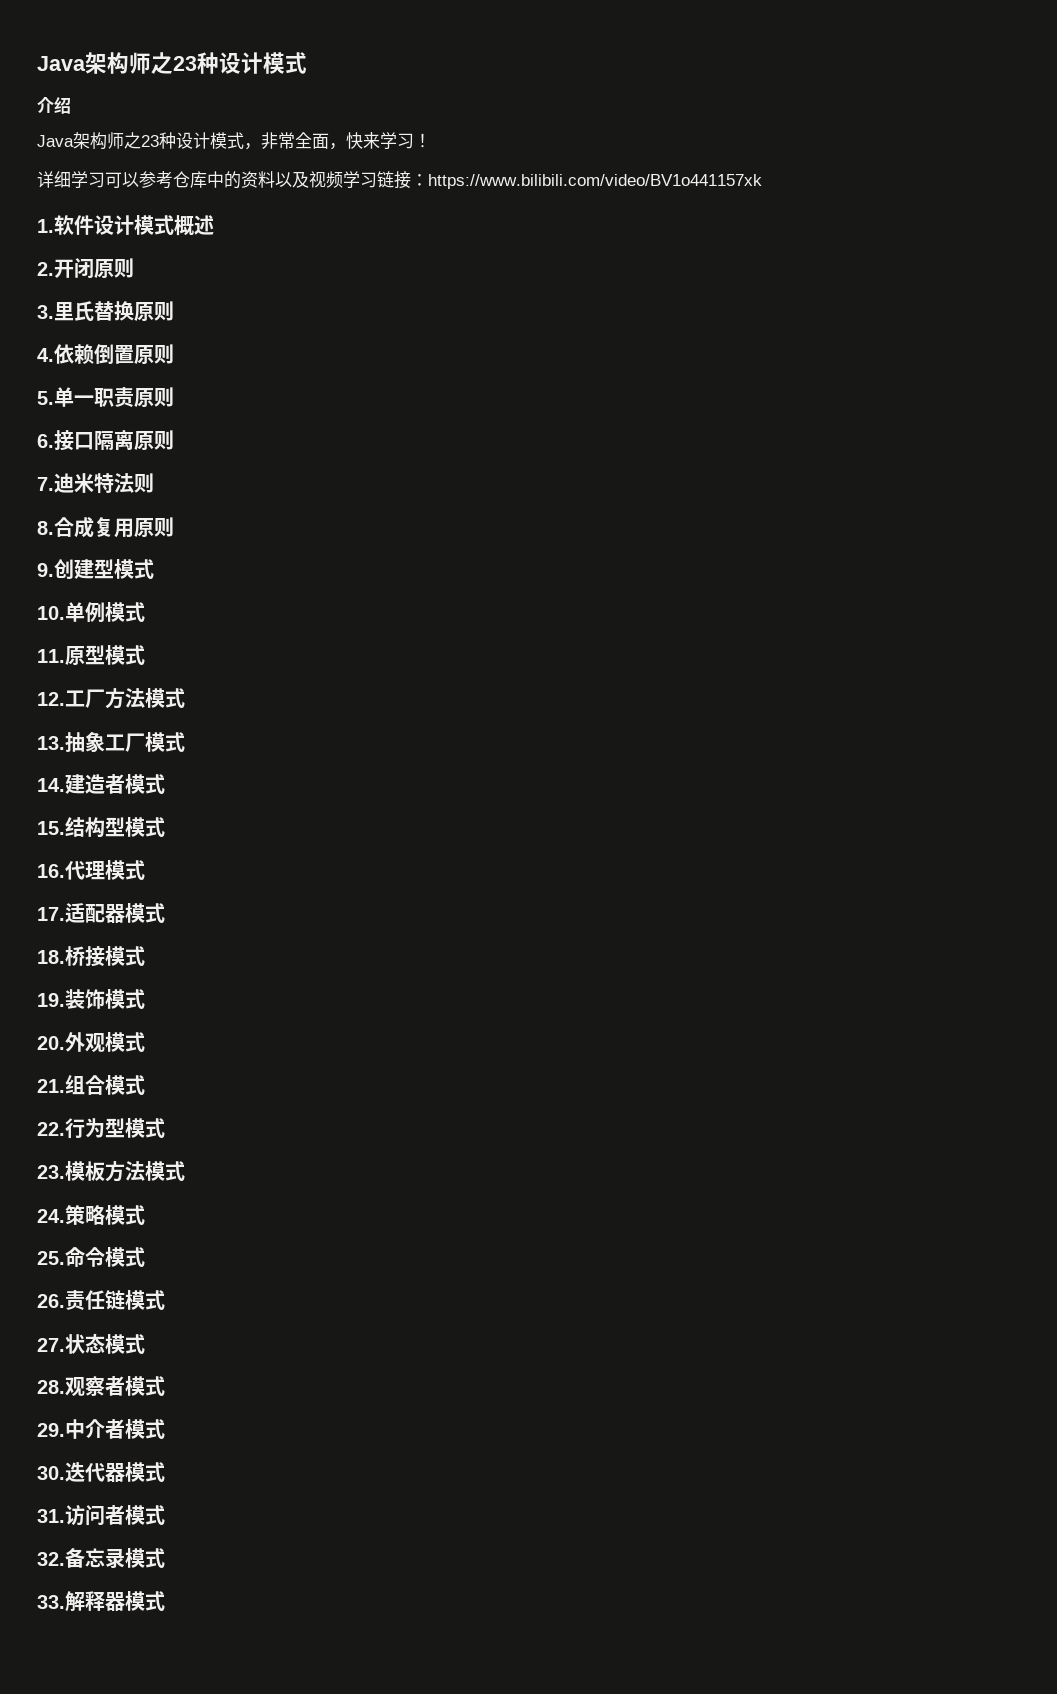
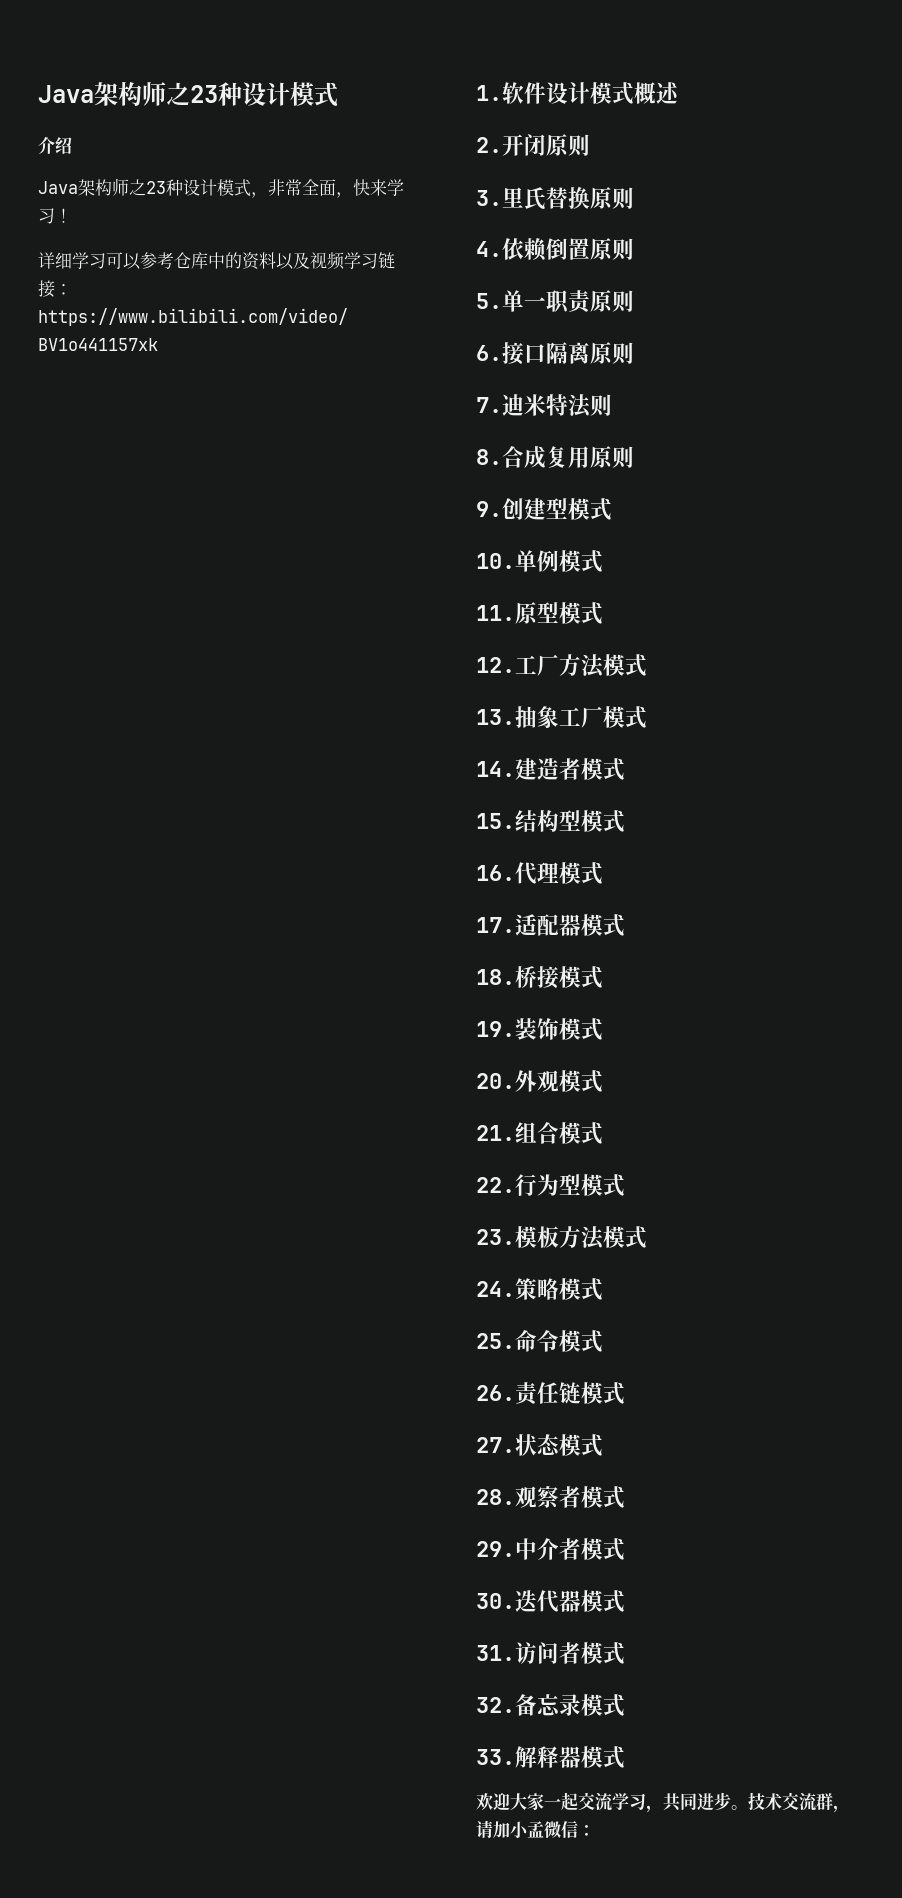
+ 欢迎大家一起交流学习，共同进步。技术交流群，请加小孟微信：

